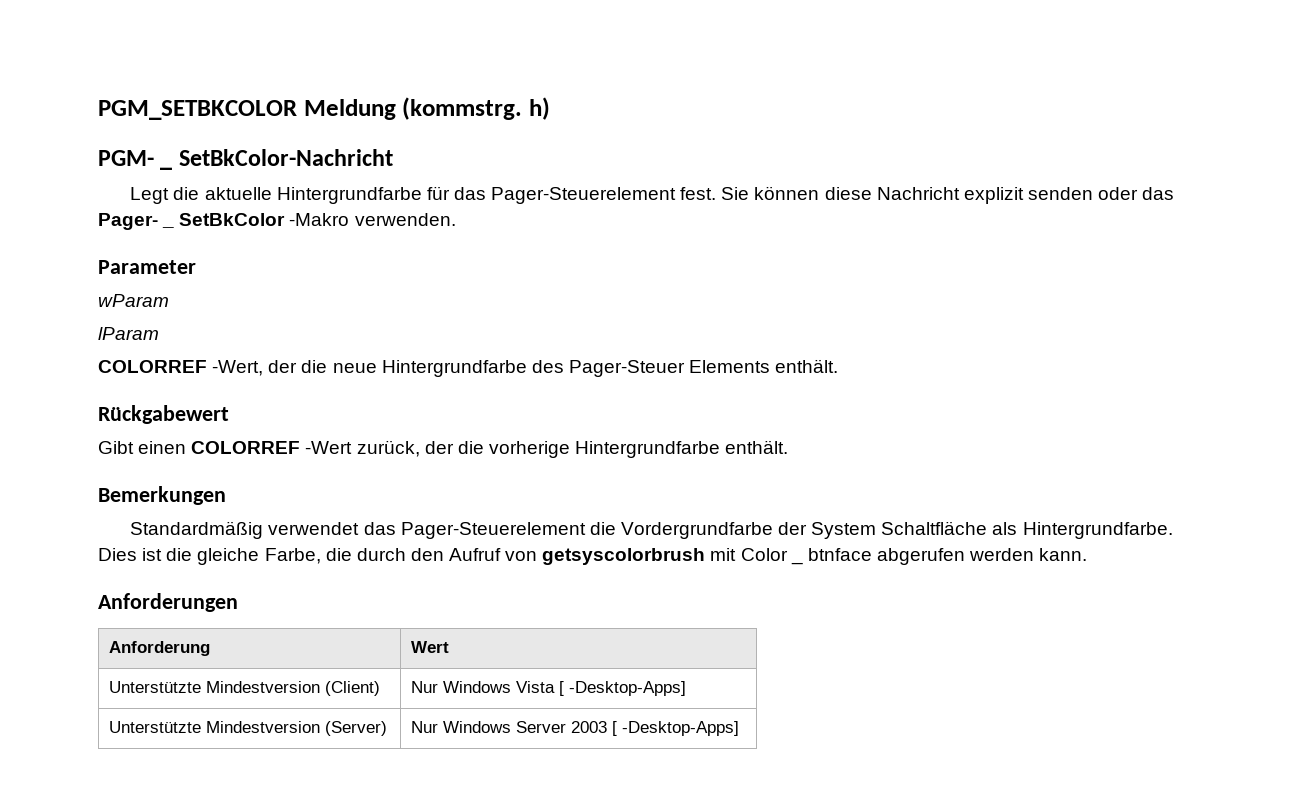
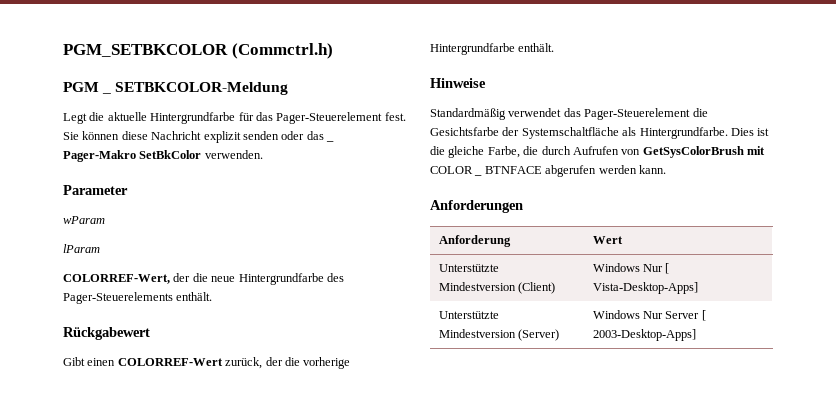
- PGM_SETBKCOLOR Meldung (kommstrg. h)
- PGM- _ SetBkColor-Nachricht
+ PGM_SETBKCOLOR (Commctrl.h)
+ PGM _ SETBKCOLOR-Meldung
- Sie können diese Nachricht explizit senden oder das Pager- _ SetBkColor -Makro verwenden.
+ Sie können diese Nachricht explizit senden oder das _ Pager-Makro SetBkColor verwenden.
- COLORREF -Wert, der die neue Hintergrundfarbe des Pager-Steuer Elements enthält.
+ COLORREF-Wert, der die neue Hintergrundfarbe des Pager-Steuerelements enthält.
- Gibt einen COLORREF -Wert zurück, der die vorherige Hintergrundfarbe enthält.
+ Gibt einen COLORREF-Wert zurück, der die vorherige Hintergrundfarbe enthält.
- Bemerkungen
+ Hinweise
- Standardmäßig verwendet das Pager-Steuerelement die Vordergrundfarbe der System Schaltfläche als Hintergrundfarbe.
+ Standardmäßig verwendet das Pager-Steuerelement die Gesichtsfarbe der Systemschaltfläche als Hintergrundfarbe.
- Dies ist die gleiche Farbe, die durch den Aufruf von getsyscolorbrush mit Color _ btnface abgerufen werden kann.
+ Dies ist die gleiche Farbe, die durch Aufrufen von GetSysColorBrush mit COLOR _ BTNFACE abgerufen werden kann.
- Unterstützte Mindestversion (Client) | Nur Windows Vista [ -Desktop-Apps]
- Unterstützte Mindestversion (Server) | Nur Windows Server 2003 [ -Desktop-Apps]
+ Unterstützte Mindestversion (Client) | Windows Nur [ Vista-Desktop-Apps]
+ Unterstützte Mindestversion (Server) | Windows Nur Server [ 2003-Desktop-Apps]

